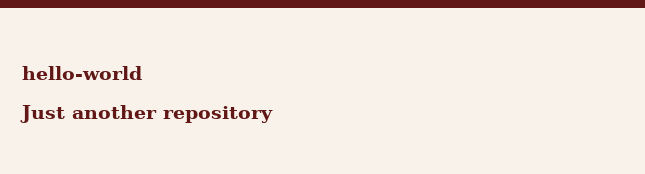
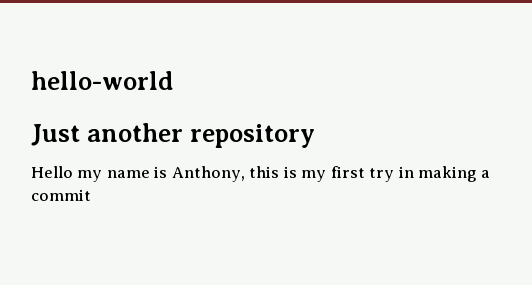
+ Hello my name is Anthony, this is my first try in making a commit

